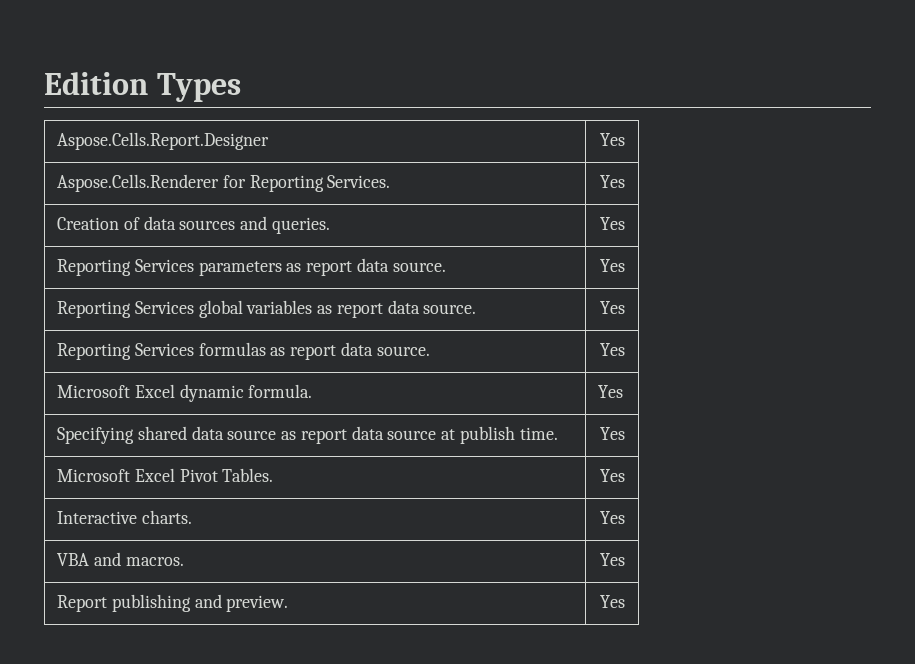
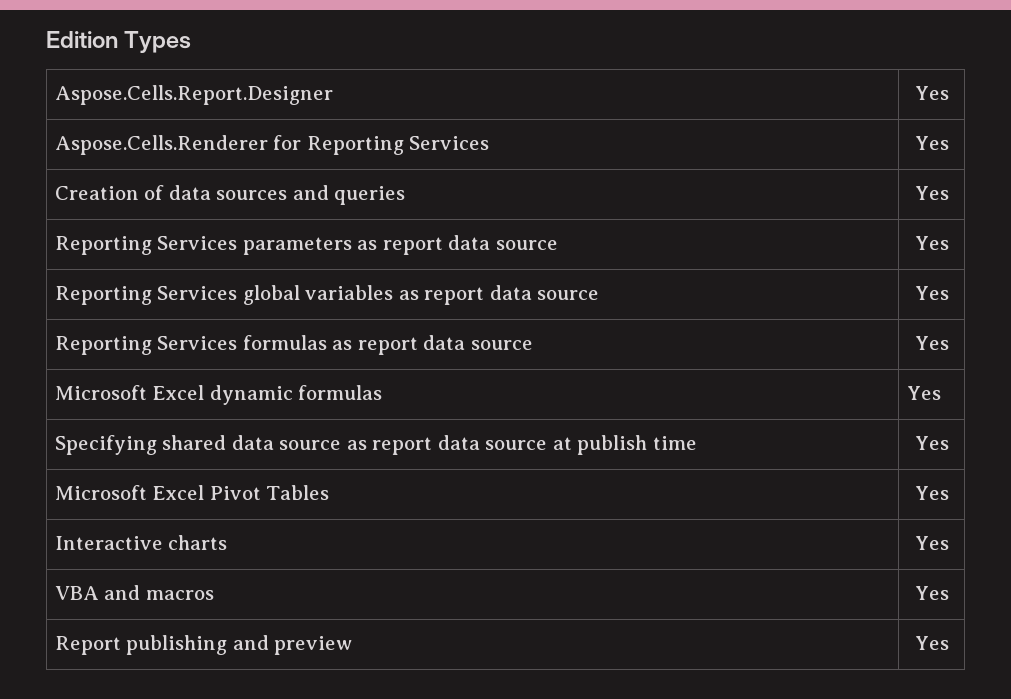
- Aspose.Cells.Renderer for Reporting Services. | Yes
+ Aspose.Cells.Renderer for Reporting Services | Yes
- Creation of data sources and queries. | Yes
+ Creation of data sources and queries | Yes
- Reporting Services parameters as report data source. | Yes
+ Reporting Services parameters as report data source | Yes
- Reporting Services global variables as report data source. | Yes
+ Reporting Services global variables as report data source | Yes
- Reporting Services formulas as report data source. | Yes
+ Reporting Services formulas as report data source | Yes
- Microsoft Excel dynamic formula. | Yes
+ Microsoft Excel dynamic formulas | Yes
- Specifying shared data source as report data source at publish time. | Yes
+ Specifying shared data source as report data source at publish time | Yes
- Microsoft Excel Pivot Tables. | Yes
+ Microsoft Excel Pivot Tables | Yes
- Interactive charts. | Yes
+ Interactive charts | Yes
- VBA and macros. | Yes
+ VBA and macros | Yes
- Report publishing and preview. | Yes
+ Report publishing and preview | Yes

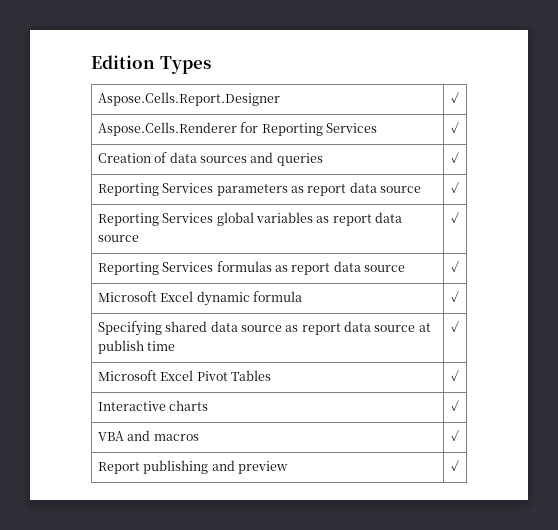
- Aspose.Cells.Report.Designer | Yes
+ Aspose.Cells.Report.Designer | ✓
- Aspose.Cells.Renderer for Reporting Services | Yes
+ Aspose.Cells.Renderer for Reporting Services | ✓
- Creation of data sources and queries | Yes
+ Creation of data sources and queries | ✓
- Reporting Services parameters as report data source | Yes
+ Reporting Services parameters as report data source | ✓
- Reporting Services global variables as report data source | Yes
+ Reporting Services global variables as report data source | ✓
- Reporting Services formulas as report data source | Yes
+ Reporting Services formulas as report data source | ✓
- Microsoft Excel dynamic formulas | Yes
+ Microsoft Excel dynamic formula | ✓
- Specifying shared data source as report data source at publish time | Yes
+ Specifying shared data source as report data source at publish time | ✓
- Microsoft Excel Pivot Tables | Yes
+ Microsoft Excel Pivot Tables | ✓
- Interactive charts | Yes
+ Interactive charts | ✓
- VBA and macros | Yes
+ VBA and macros | ✓
- Report publishing and preview | Yes
+ Report publishing and preview | ✓

